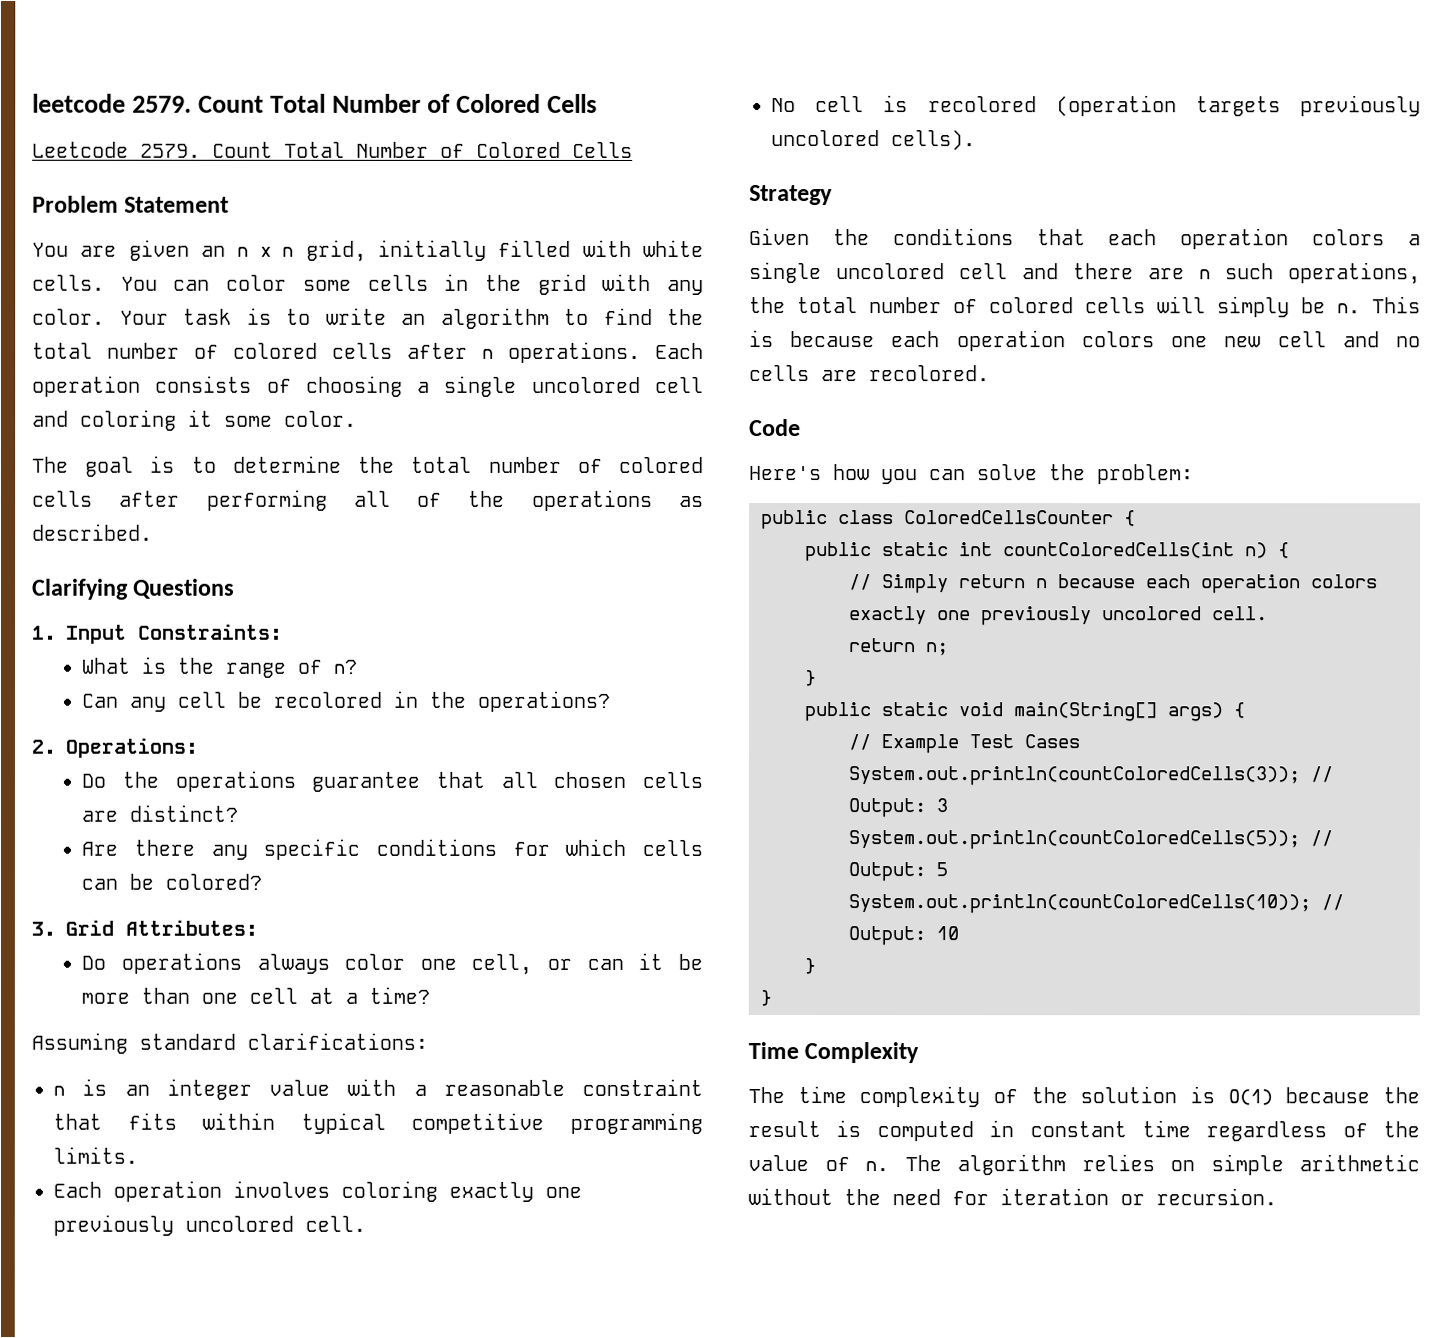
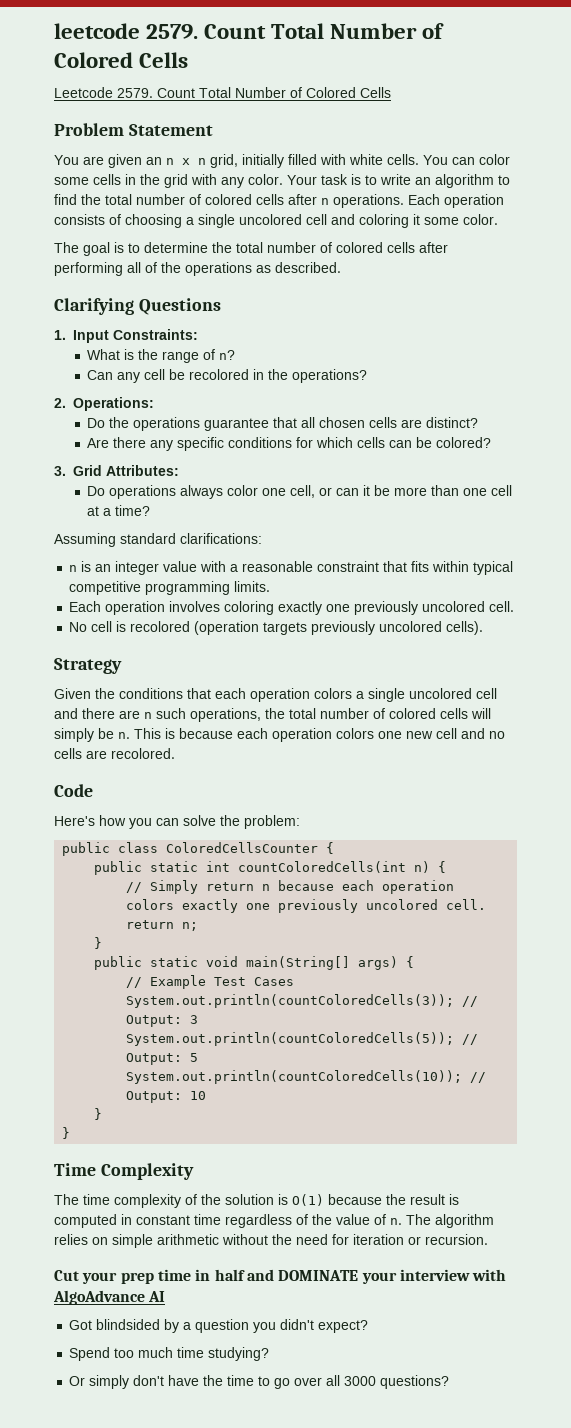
+ Cut your prep time in half and DOMINATE your interview with AlgoAdvance AI
+ Got blindsided by a question you didn't expect?
+ Spend too much time studying?
+ Or simply don't have the time to go over all 3000 questions?

